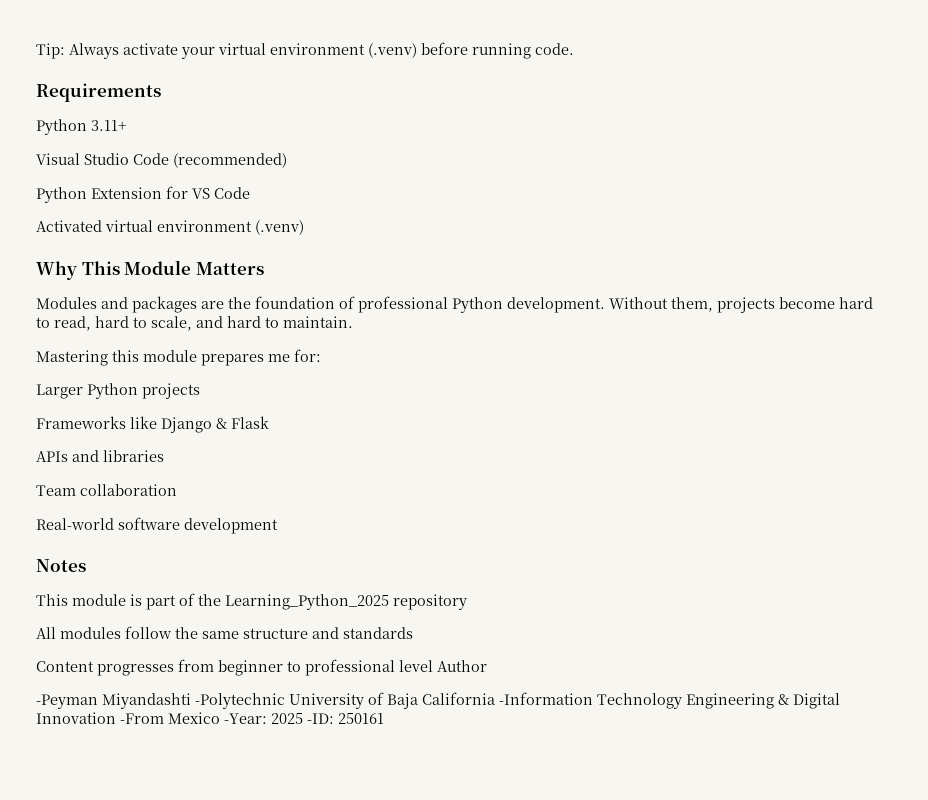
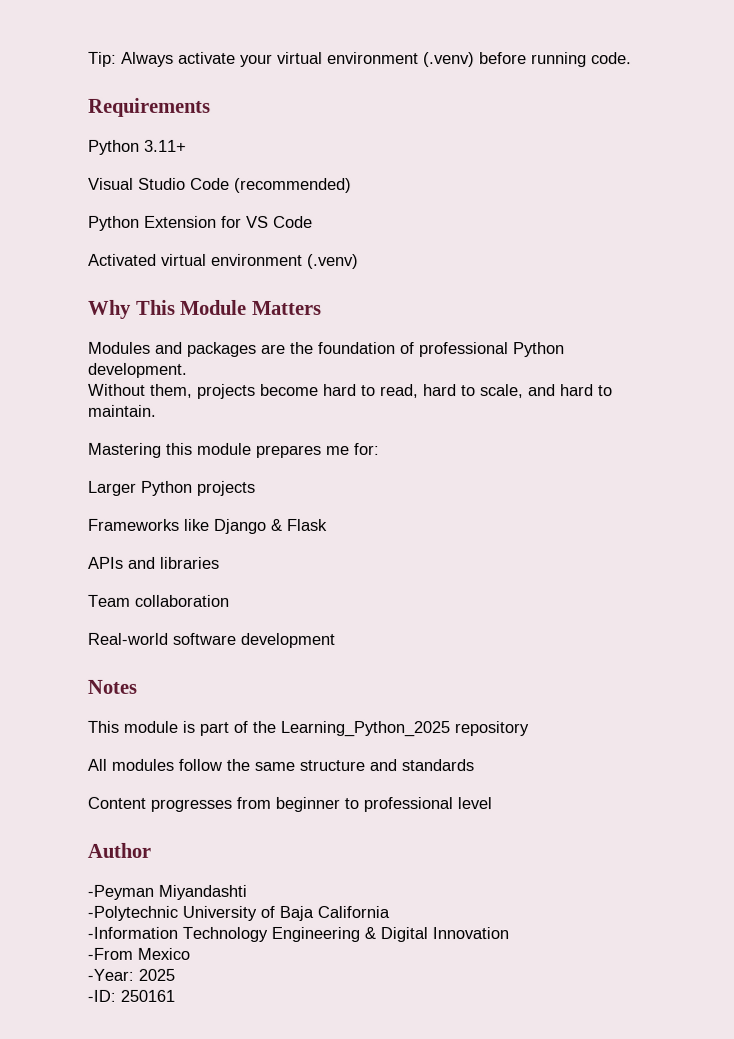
- Modules and packages are the foundation of professional Python development. Without them, projects become hard to read, hard to scale, and hard to maintain.
+ Modules and packages are the foundation of professional Python development.
+ Without them, projects become hard to read, hard to scale, and hard to maintain.
- Content progresses from beginner to professional level Author
+ Content progresses from beginner to professional level
+ Author
- -Peyman Miyandashti -Polytechnic University of Baja California -Information Technology Engineering & Digital Innovation -From Mexico -Year: 2025 -ID: 250161
+ -Peyman Miyandashti
+ -Polytechnic University of Baja California
+ -Information Technology Engineering & Digital Innovation
+ -From Mexico
+ -Year: 2025
+ -ID: 250161

